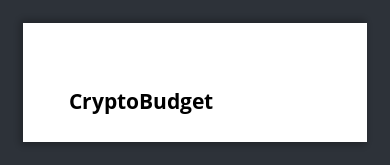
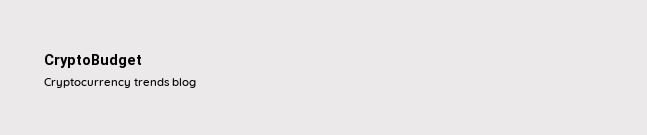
+ Cryptocurrency trends blog

